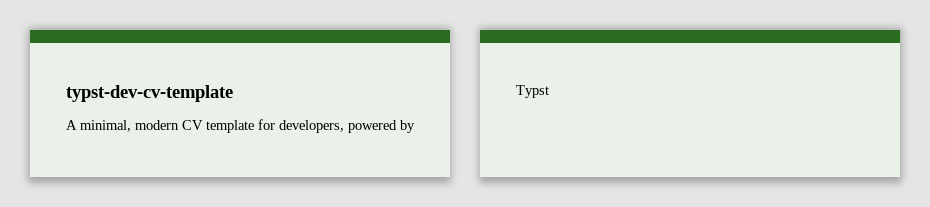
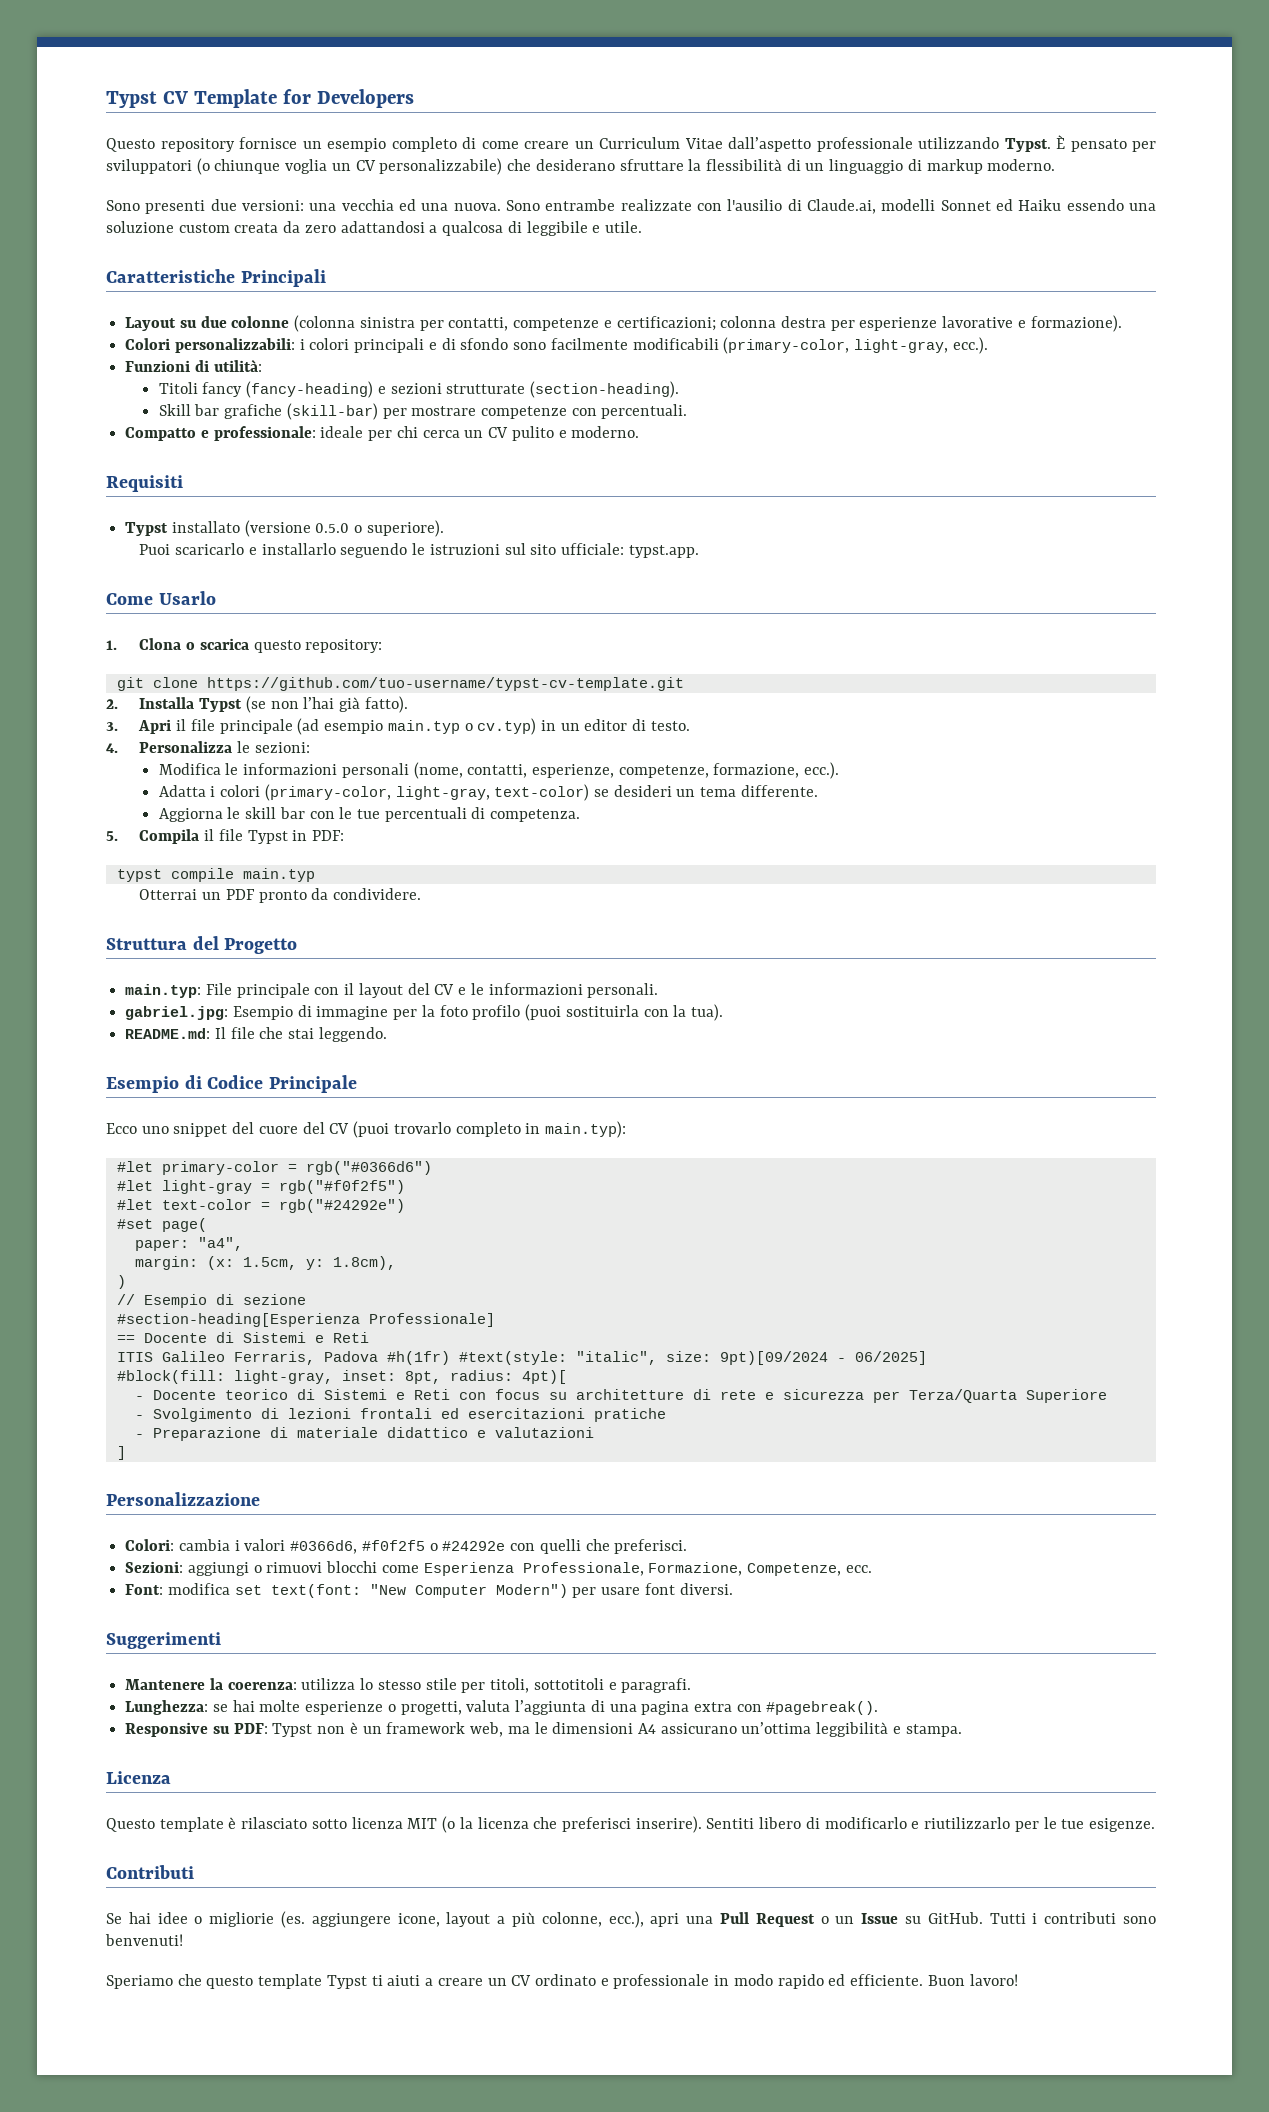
- typst-dev-cv-template
- A minimal, modern CV template for developers, powered by Typst
+ Typst CV Template for Developers
+ Questo repository fornisce un esempio completo di come creare un Curriculum Vitae dall’aspetto professionale utilizzando Typst. È pensato per sviluppatori (o chiunque voglia un CV personalizzabile) che desiderano sfruttare la flessibilità di un linguaggio di markup moderno.
+ Sono presenti due versioni: una vecchia ed una nuova. Sono entrambe realizzate con l'ausilio di Claude.ai, modelli Sonnet ed Haiku essendo una soluzione custom creata da zero adattandosi a qualcosa di leggibile e utile.
+ Caratteristiche Principali
+ Layout su due colonne (colonna sinistra per contatti, competenze e certificazioni; colonna destra per esperienze lavorative e formazione).
+ Colori personalizzabili: i colori principali e di sfondo sono facilmente modificabili (primary-color, light-gray, ecc.).
+ Funzioni di utilità:
+ Titoli fancy (fancy-heading) e sezioni strutturate (section-heading).
+ Skill bar grafiche (skill-bar) per mostrare competenze con percentuali.
+ Compatto e professionale: ideale per chi cerca un CV pulito e moderno.
+ Requisiti
+ Typst installato (versione 0.5.0 o superiore).
+ Puoi scaricarlo e installarlo seguendo le istruzioni sul sito ufficiale: typst.app.
+ Come Usarlo
+ 1. Clona o scarica questo repository:
+ git clone https://github.com/tuo-username/typst-cv-template.git
+ 2. Installa Typst (se non l’hai già fatto).
+ 3. Apri il file principale (ad esempio main.typ o cv.typ) in un editor di testo.
+ 4. Personalizza le sezioni:
+ Modifica le informazioni personali (nome, contatti, esperienze, competenze, formazione, ecc.).
+ Adatta i colori (primary-color, light-gray, text-color) se desideri un tema differente.
+ Aggiorna le skill bar con le tue percentuali di competenza.
+ 5. Compila il file Typst in PDF:
+ typst compile main.typ
+ Otterrai un PDF pronto da condividere.
+ Struttura del Progetto
+ main.typ: File principale con il layout del CV e le informazioni personali.
+ gabriel.jpg: Esempio di immagine per la foto profilo (puoi sostituirla con la tua).
+ README.md: Il file che stai leggendo.
+ Esempio di Codice Principale
+ Ecco uno snippet del cuore del CV (puoi trovarlo completo in main.typ):
+ #let primary-color = rgb("#0366d6")
+ #let light-gray = rgb("#f0f2f5")
+ #let text-color = rgb("#24292e")
+ #set page(
+ paper: "a4",
+ margin: (x: 1.5cm, y: 1.8cm),
+ )
+ // Esempio di sezione
+ #section-heading[Esperienza Professionale]
+ == Docente di Sistemi e Reti
+ ITIS Galileo Ferraris, Padova #h(1fr) #text(style: "italic", size: 9pt)[09/2024 - 06/2025]
+ #block(fill: light-gray, inset: 8pt, radius: 4pt)[
+ - Docente teorico di Sistemi e Reti con focus su architetture di rete e sicurezza per Terza/Quarta Superiore
+ - Svolgimento di lezioni frontali ed esercitazioni pratiche
+ - Preparazione di materiale didattico e valutazioni
+ ]
+ Personalizzazione
+ Colori: cambia i valori #0366d6, #f0f2f5 o #24292e con quelli che preferisci.
+ Sezioni: aggiungi o rimuovi blocchi come Esperienza Professionale, Formazione, Competenze, ecc.
+ Font: modifica set text(font: "New Computer Modern") per usare font diversi.
+ Suggerimenti
+ Mantenere la coerenza: utilizza lo stesso stile per titoli, sottotitoli e paragrafi.
+ Lunghezza: se hai molte esperienze o progetti, valuta l’aggiunta di una pagina extra con #pagebreak().
+ Responsive su PDF: Typst non è un framework web, ma le dimensioni A4 assicurano un’ottima leggibilità e stampa.
+ Licenza
+ Questo template è rilasciato sotto licenza MIT (o la licenza che preferisci inserire). Sentiti libero di modificarlo e riutilizzarlo per le tue esigenze.
+ Contributi
+ Se hai idee o migliorie (es. aggiungere icone, layout a più colonne, ecc.), apri una Pull Request o un Issue su GitHub. Tutti i contributi sono benvenuti!
+ Speriamo che questo template Typst ti aiuti a creare un CV ordinato e professionale in modo rapido ed efficiente. Buon lavoro!

